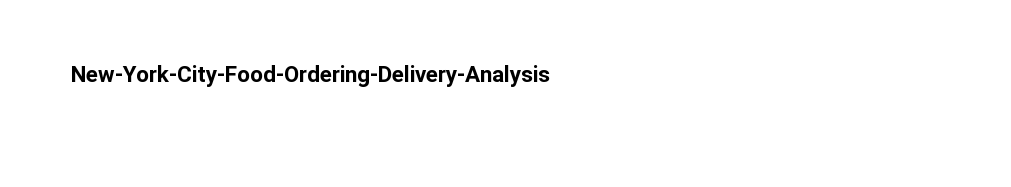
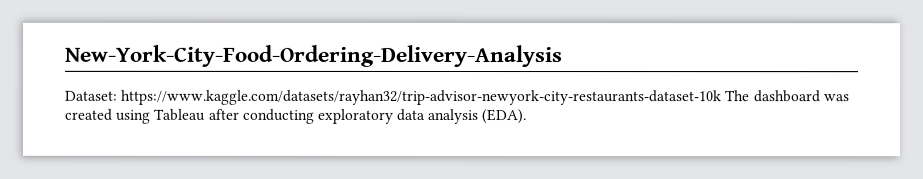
+ Dataset: https://www.kaggle.com/datasets/rayhan32/trip-advisor-newyork-city-restaurants-dataset-10k The dashboard was created using Tableau after conducting exploratory data analysis (EDA).

